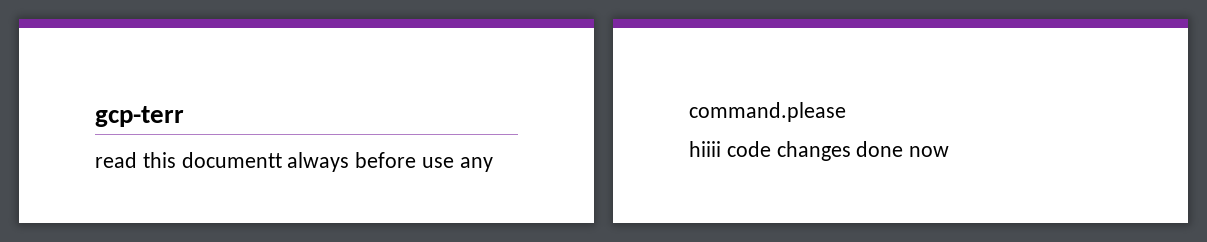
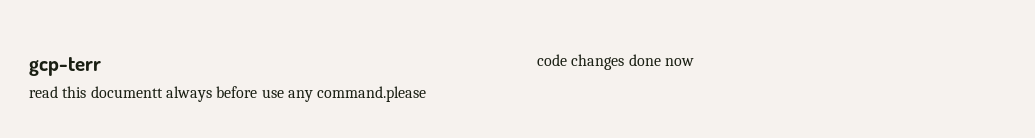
- hiiii code changes done now
+ code changes done now

